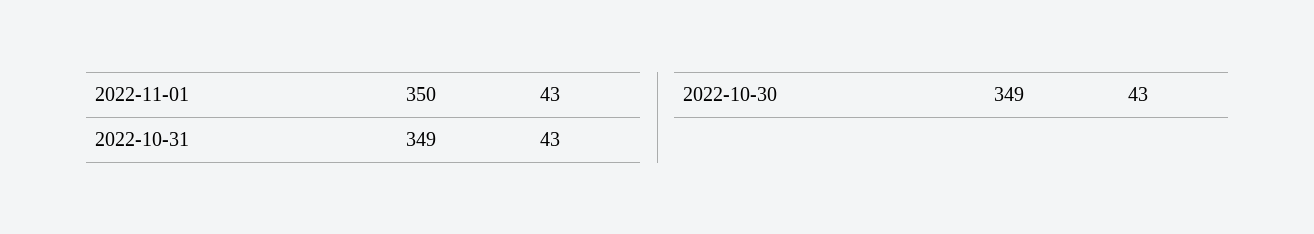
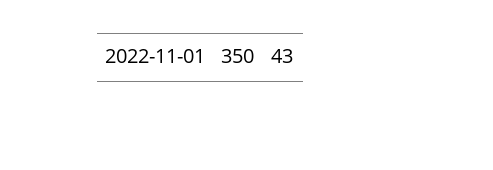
- 2022-10-31 | 349 | 43
- 2022-10-30 | 349 | 43

